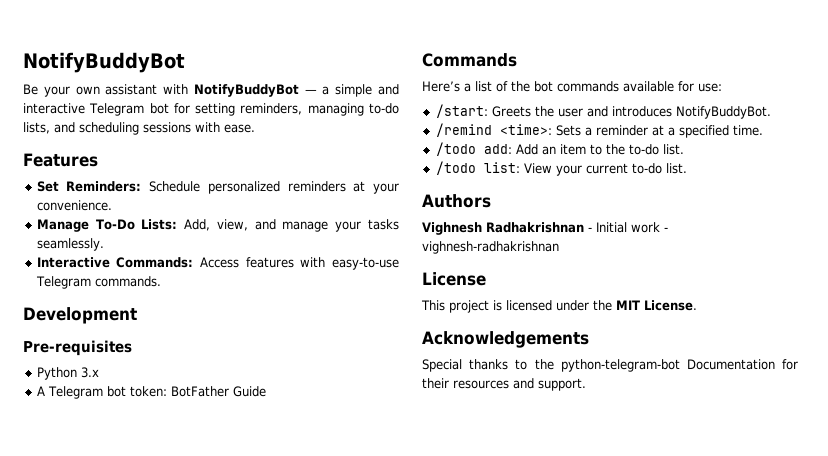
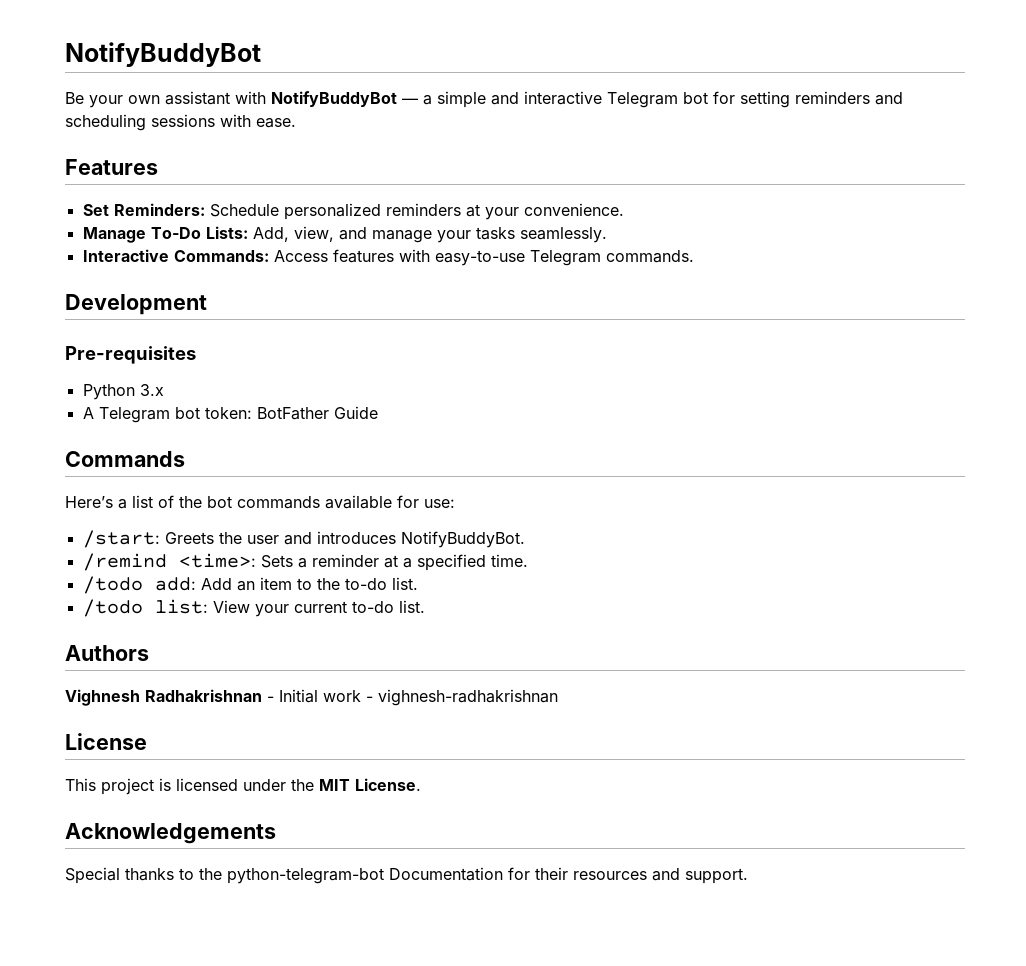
- Be your own assistant with NotifyBuddyBot — a simple and interactive Telegram bot for setting reminders, managing to-do lists, and scheduling sessions with ease.
+ Be your own assistant with NotifyBuddyBot — a simple and interactive Telegram bot for setting reminders and scheduling sessions with ease.

